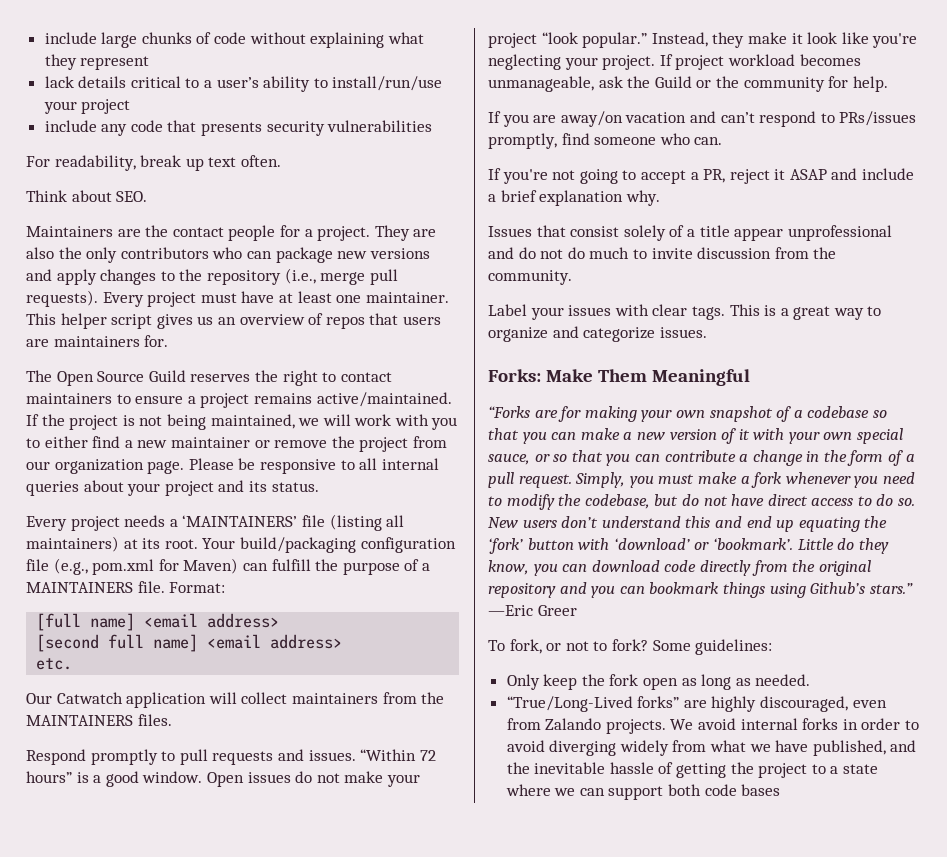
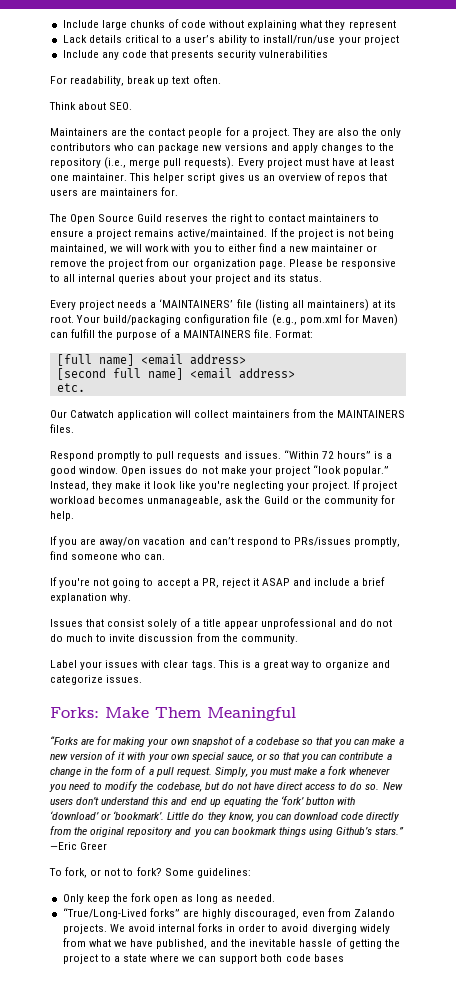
- include large chunks of code without explaining what they represent
+ Include large chunks of code without explaining what they represent
- lack details critical to a user’s ability to install/run/use your project
+ Lack details critical to a user’s ability to install/run/use your project
- include any code that presents security vulnerabilities
+ Include any code that presents security vulnerabilities

